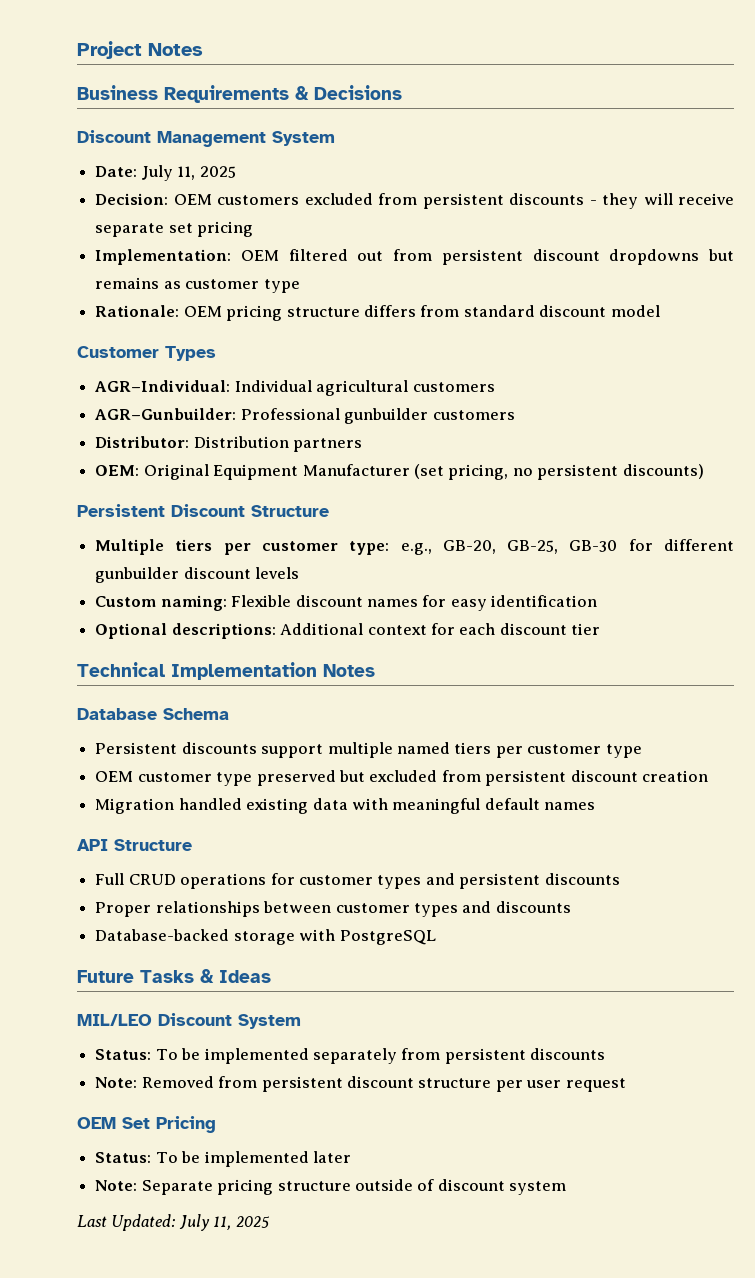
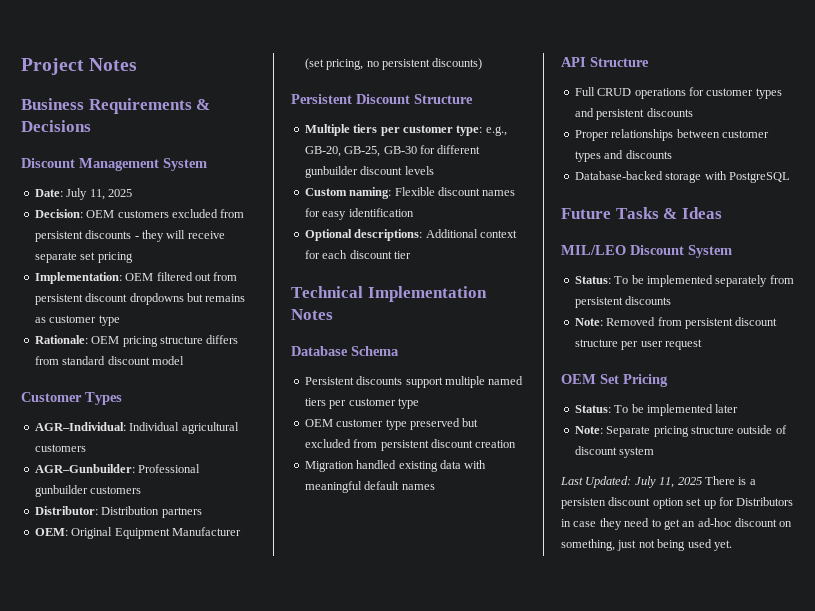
- Last Updated: July 11, 2025
+ Last Updated: July 11, 2025 There is a persisten discount option set up for Distributors in case they need to get an ad-hoc discount on something, just not being used yet.

